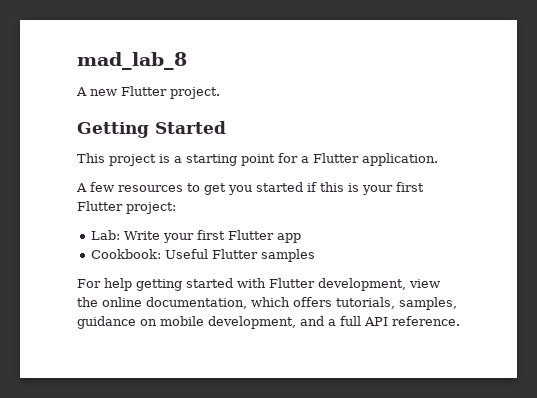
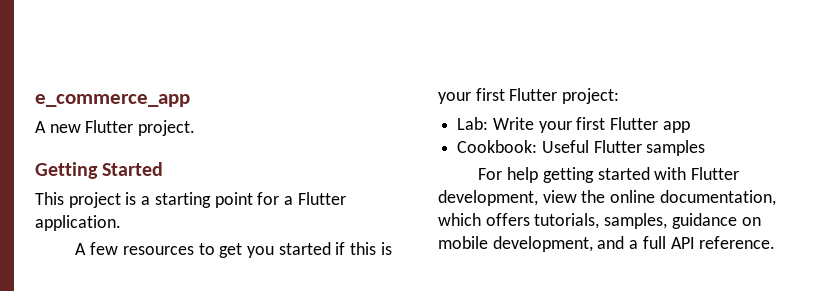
- mad_lab_8
+ e_commerce_app

